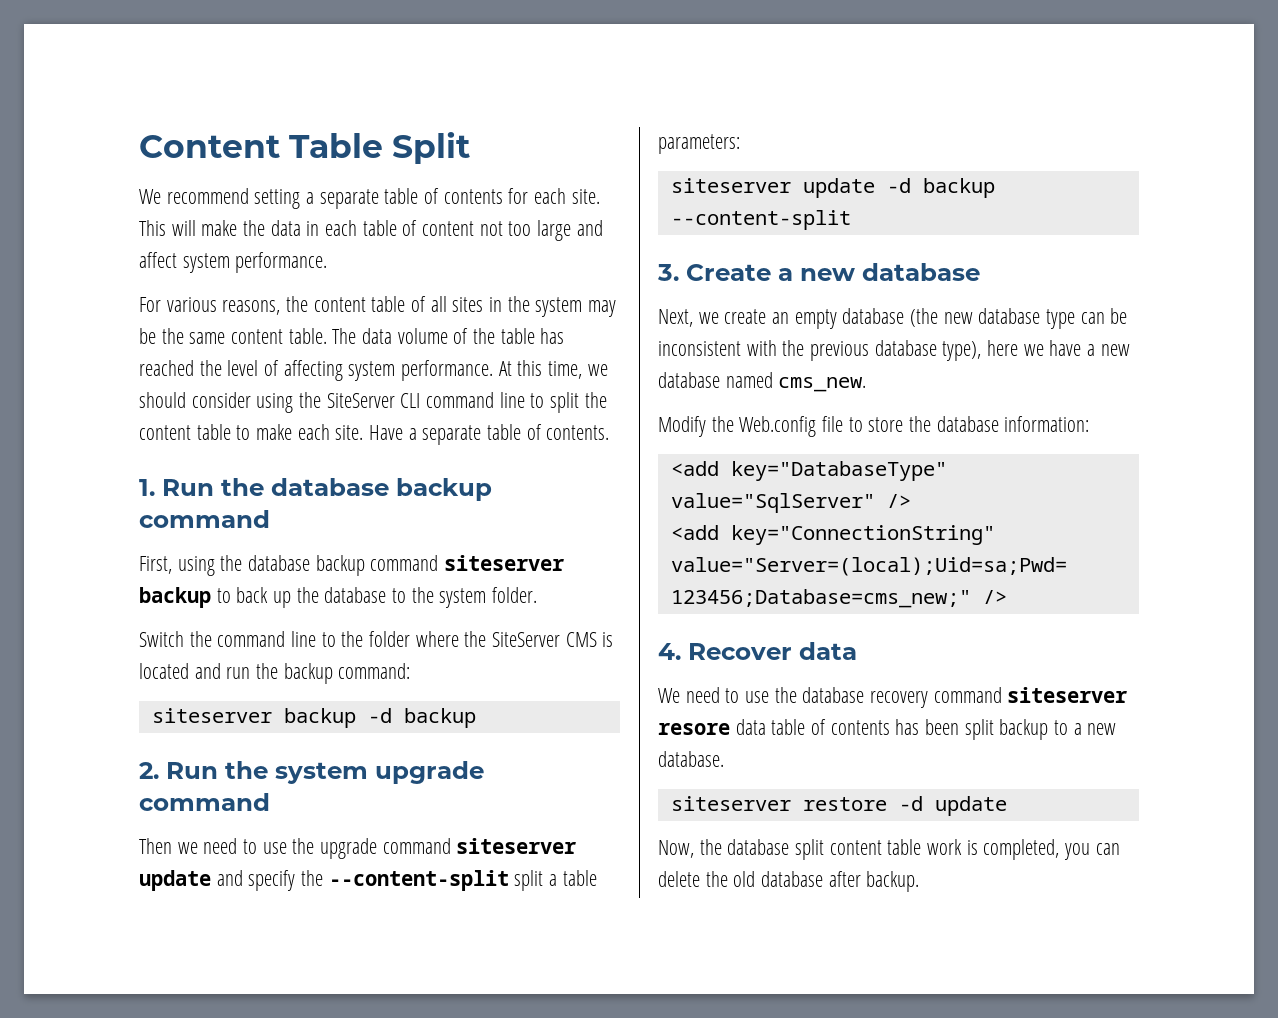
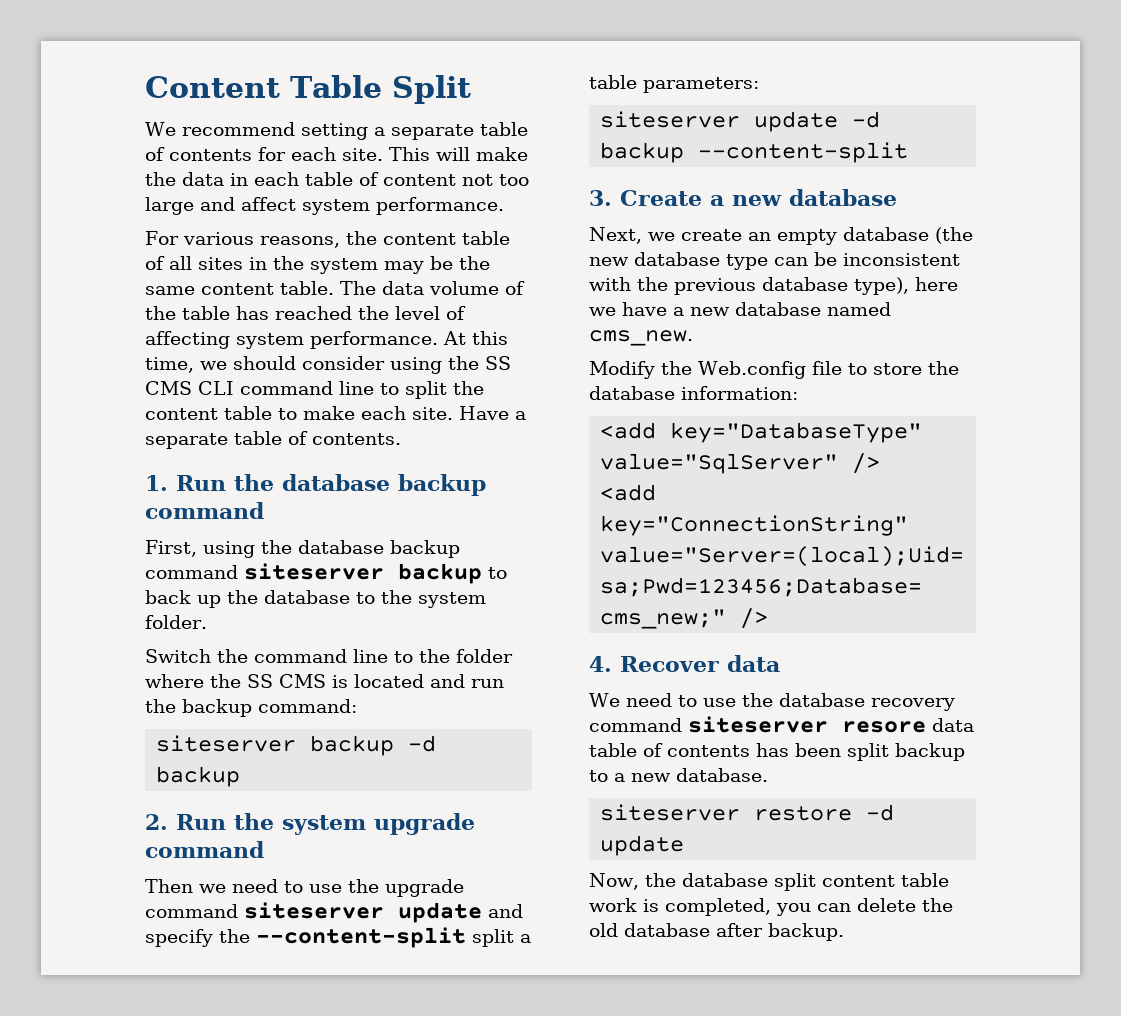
- At this time, we should consider using the SiteServer CLI command line to split the content table to make each site.
+ At this time, we should consider using the SS CMS CLI command line to split the content table to make each site.
- Switch the command line to the folder where the SiteServer CMS is located and run the backup command:
+ Switch the command line to the folder where the SS CMS is located and run the backup command:

